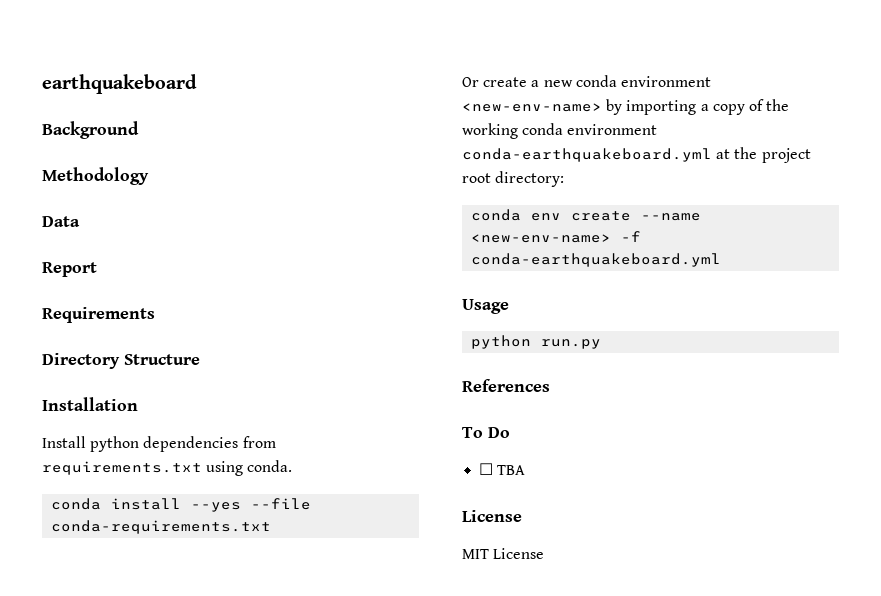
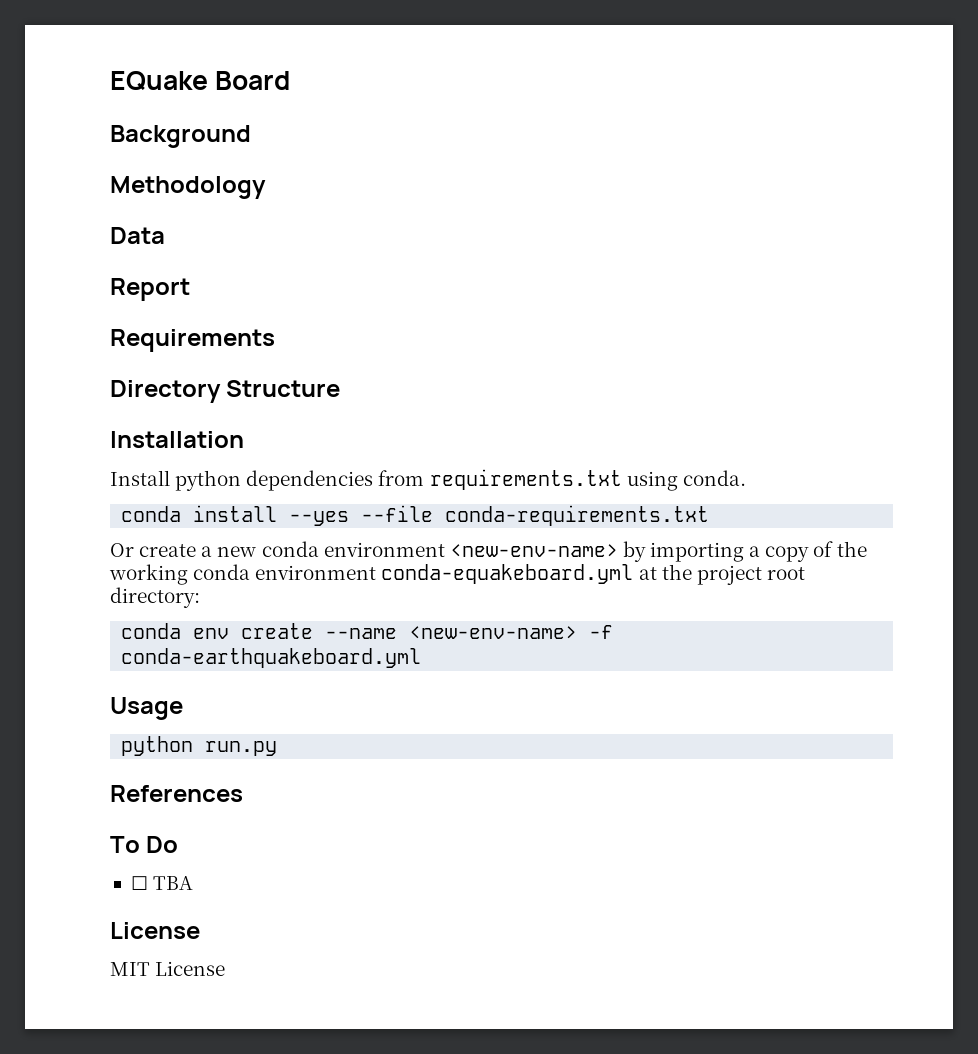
- earthquakeboard
+ EQuake Board
- Or create a new conda environment <new-env-name> by importing a copy of the working conda environment conda-earthquakeboard.yml at the project root directory:
+ Or create a new conda environment <new-env-name> by importing a copy of the working conda environment conda-equakeboard.yml at the project root directory:

